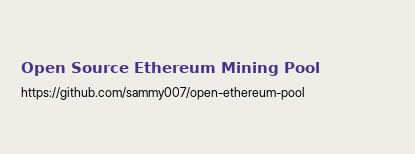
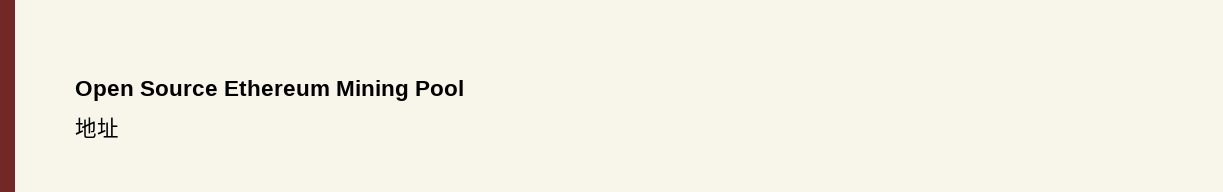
- https://github.com/sammy007/open-ethereum-pool
+ 地址

